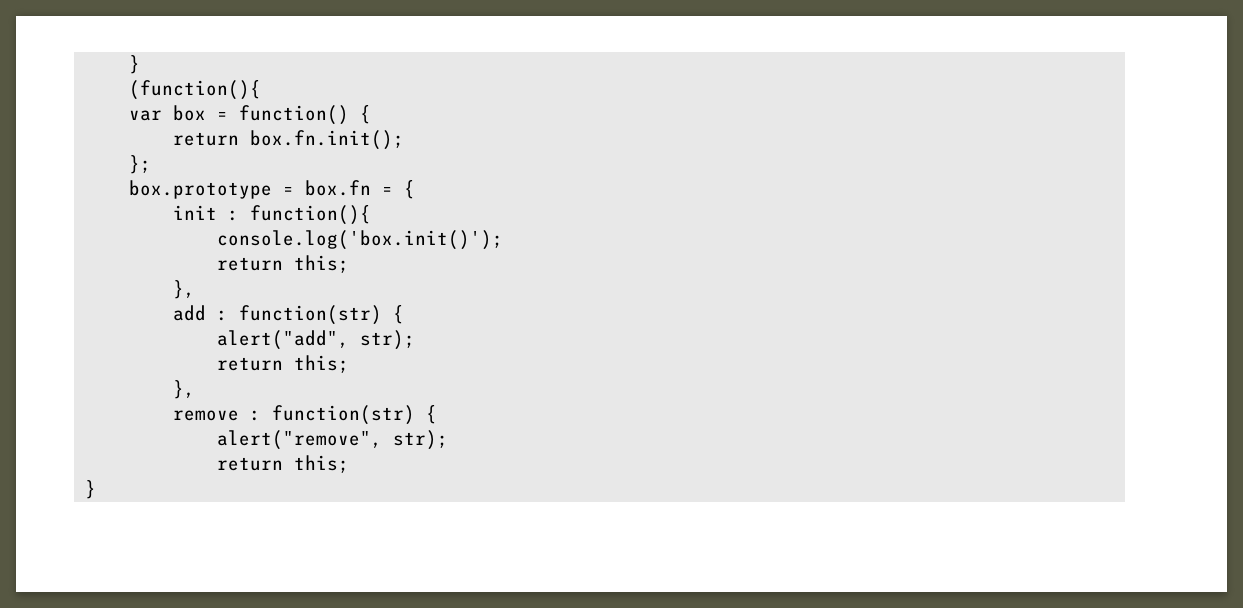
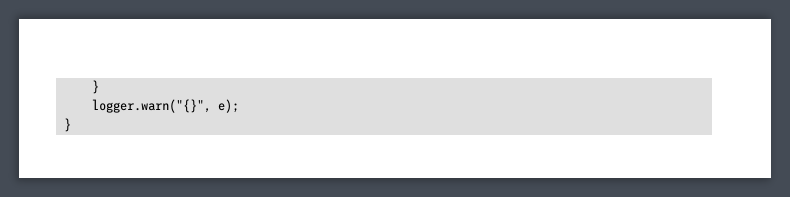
- (function(){
- var box = function() {
- return box.fn.init();
- };
- box.prototype = box.fn = {
- init : function(){
- console.log('box.init()');
- return this;
- },
- add : function(str) {
- alert("add", str);
- return this;
- },
- remove : function(str) {
- alert("remove", str);
- return this;
+ logger.warn("{}", e);

